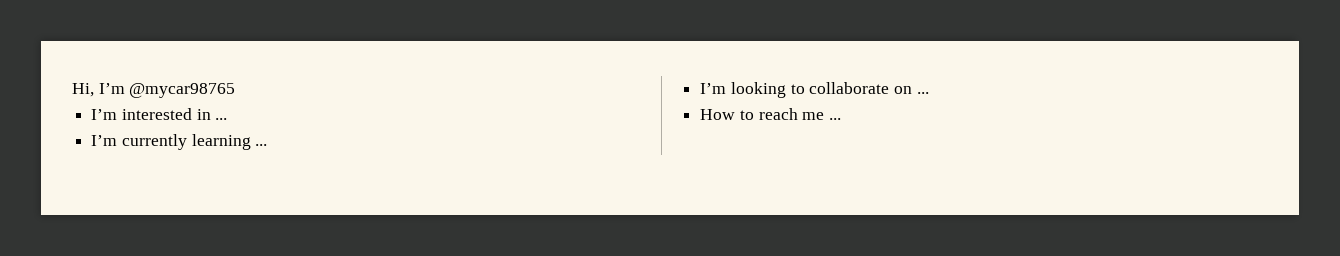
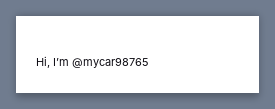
- I’m interested in ...
- I’m currently learning ...
- I’m looking to collaborate on ...
- How to reach me ...

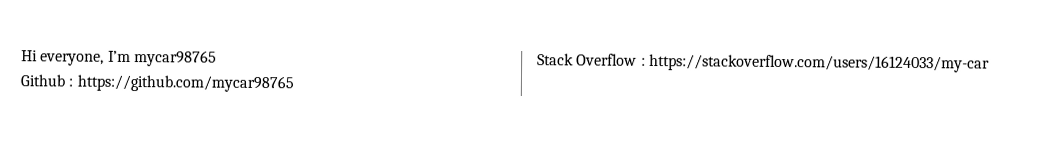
- Hi, I’m @mycar98765
+ Hi everyone, I’m mycar98765
+ Github : https://github.com/mycar98765
+ Stack Overflow : https://stackoverflow.com/users/16124033/my-car

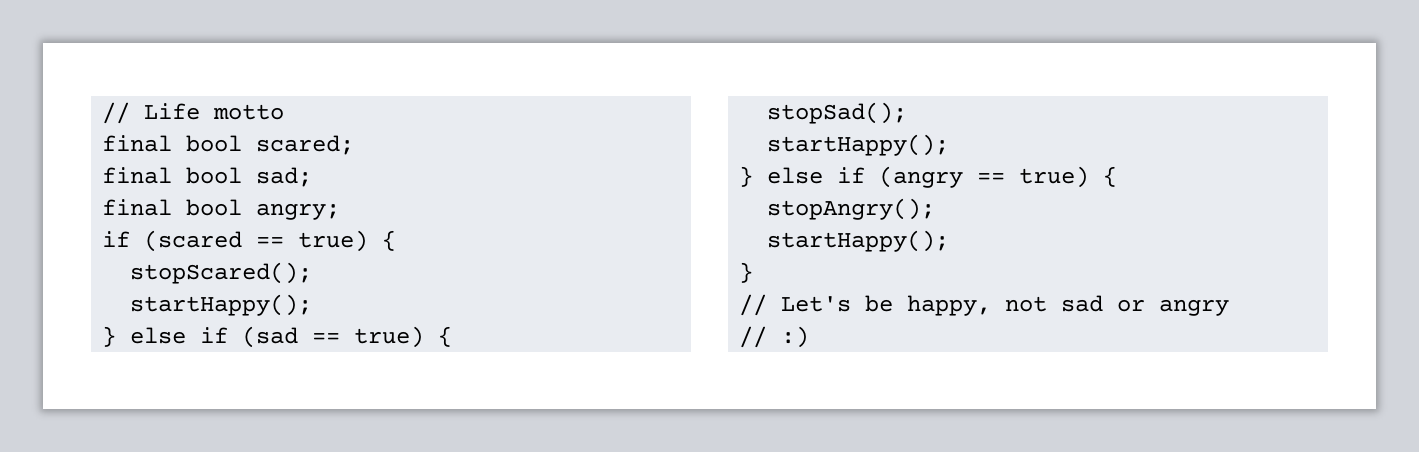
- Hi everyone, I’m mycar98765
- Github : https://github.com/mycar98765
- Stack Overflow : https://stackoverflow.com/users/16124033/my-car
+ // Life motto
+ final bool scared;
+ final bool sad;
+ final bool angry;
+ if (scared == true) {
+ stopScared();
+ startHappy();
+ } else if (sad == true) {
+ stopSad();
+ startHappy();
+ } else if (angry == true) {
+ stopAngry();
+ startHappy();
+ }
+ // Let's be happy, not sad or angry
+ // :)

